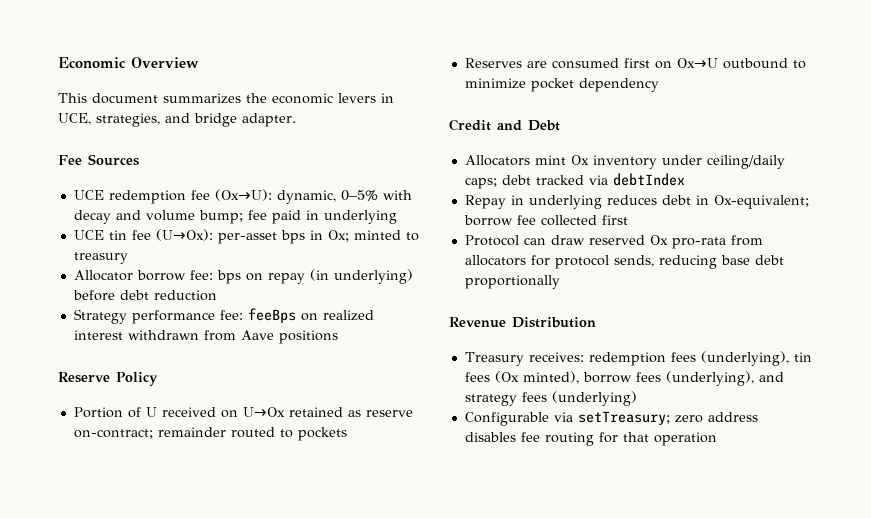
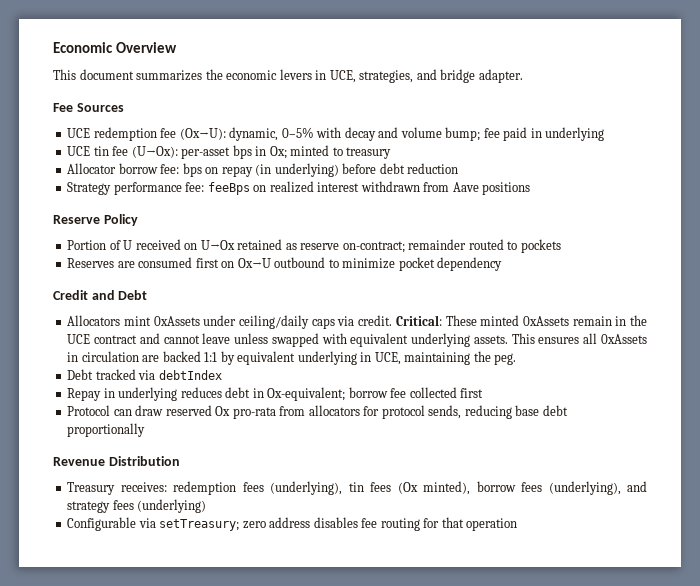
- Allocators mint Ox inventory under ceiling/daily caps; debt tracked via debtIndex
+ Allocators mint 0xAssets under ceiling/daily caps via credit. Critical: These minted 0xAssets remain in the UCE contract and cannot leave unless swapped with equivalent underlying assets. This ensures all 0xAssets in circulation are backed 1:1 by equivalent underlying in UCE, maintaining the peg.
+ Debt tracked via debtIndex

